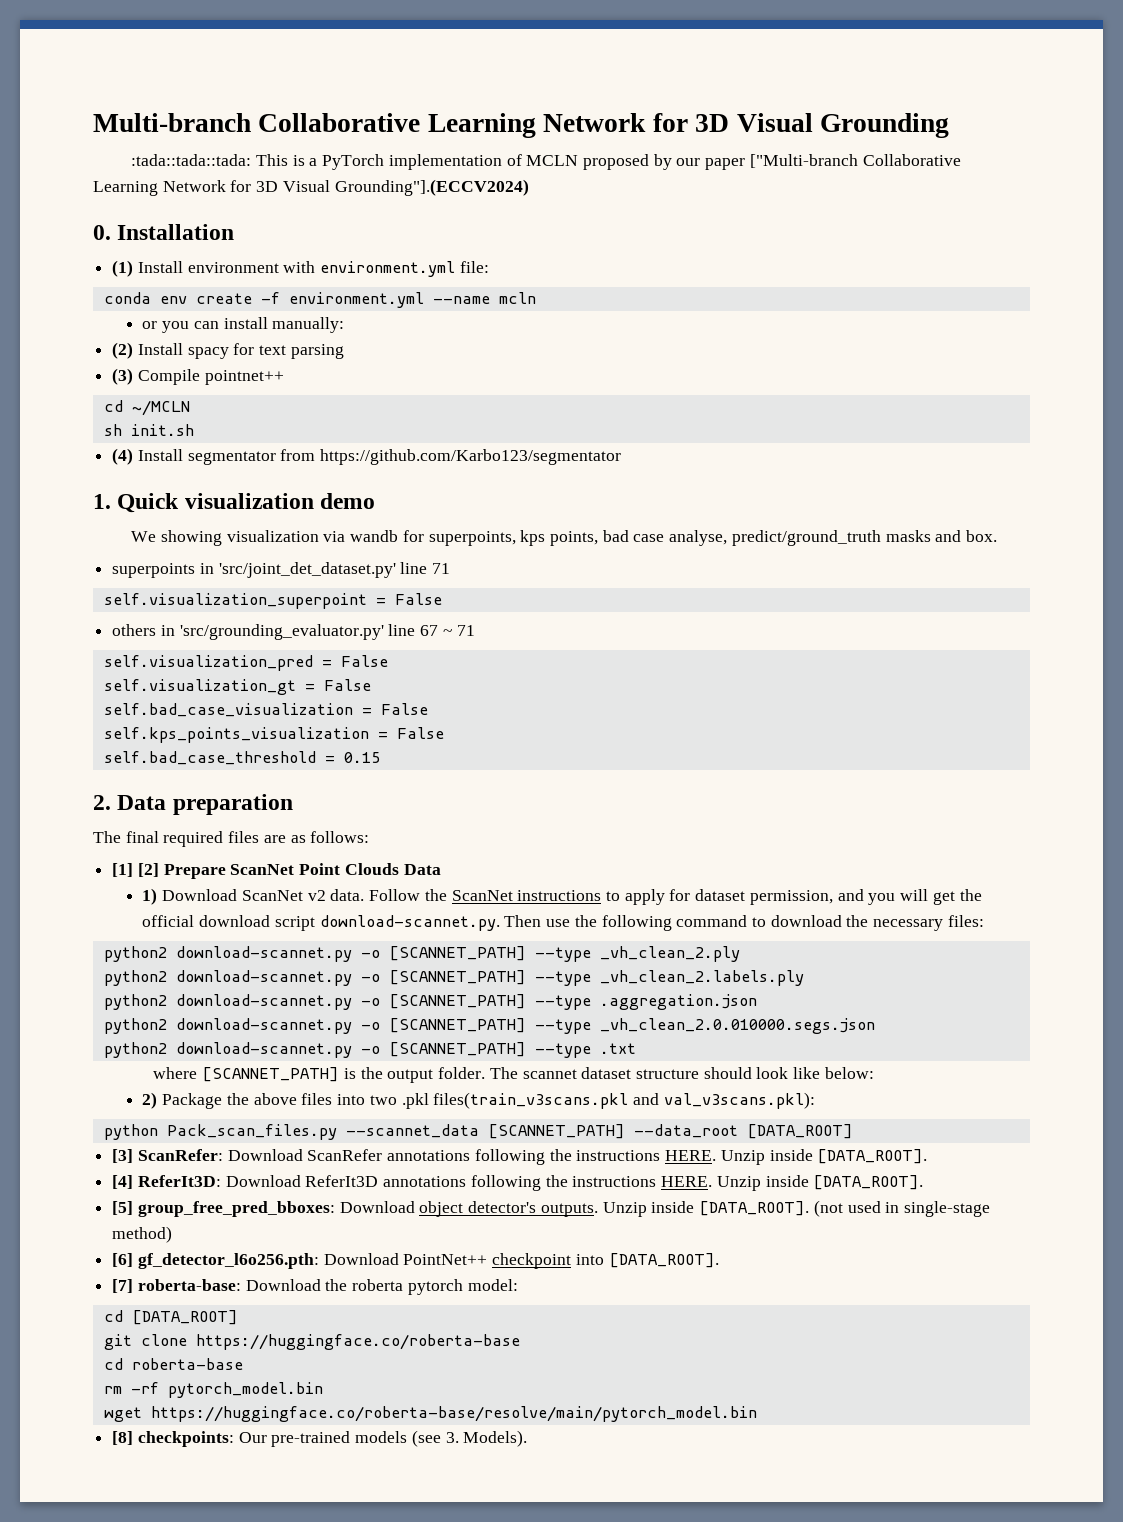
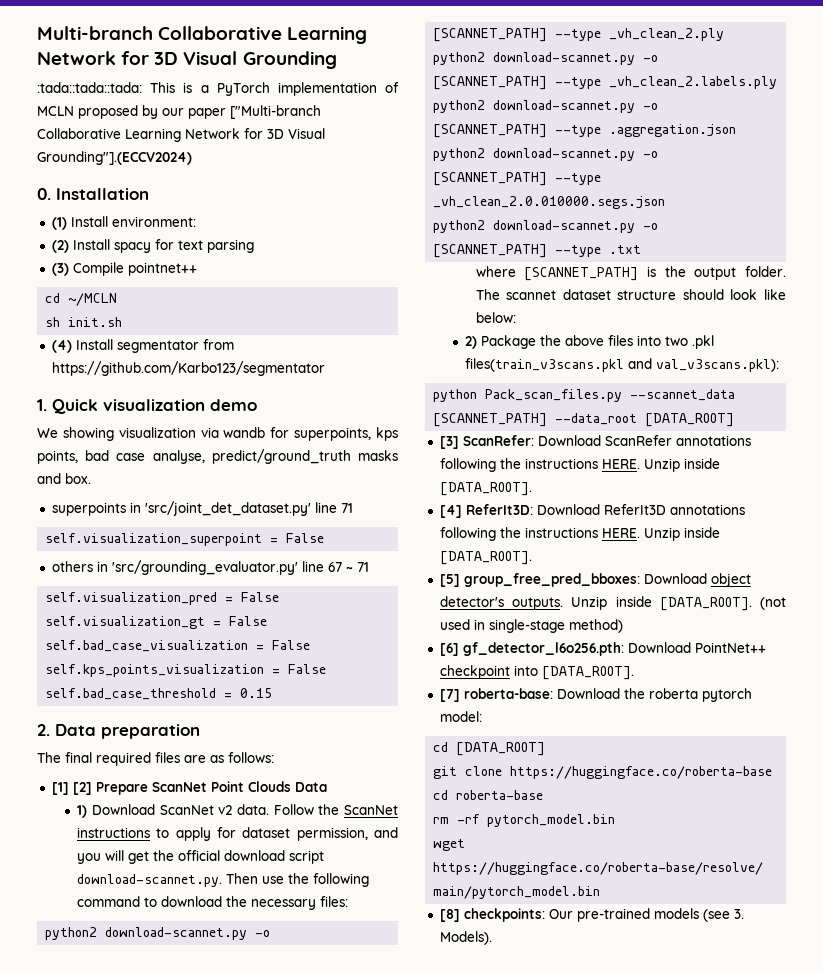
- (1) Install environment with environment.yml file:
- conda env create -f environment.yml --name mcln
- or you can install manually:
+ (1) Install environment:

